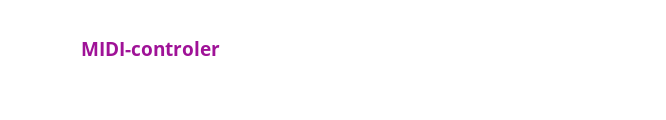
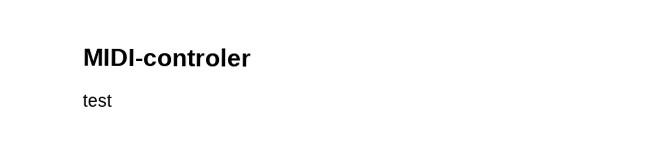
+ test

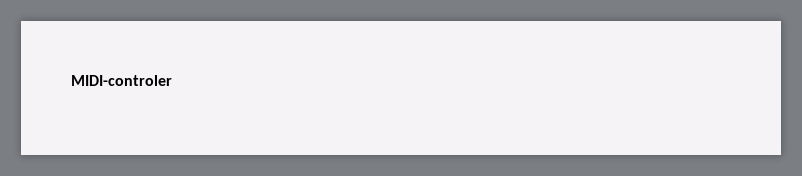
- test

